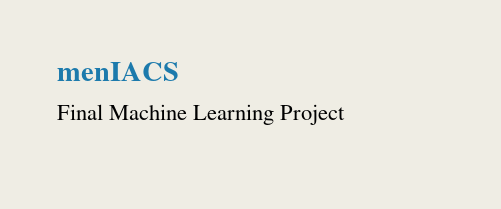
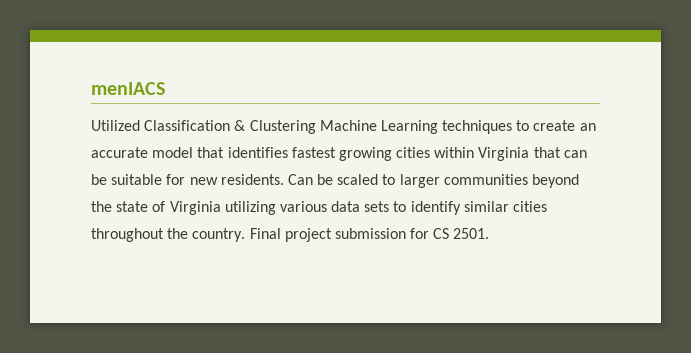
- Final Machine Learning Project
+ Utilized Classification & Clustering Machine Learning techniques to create an accurate model that identifies fastest growing cities within Virginia that can be suitable for new residents. Can be scaled to larger communities beyond the state of Virginia utilizing various data sets to identify similar cities throughout the country. Final project submission for CS 2501.

